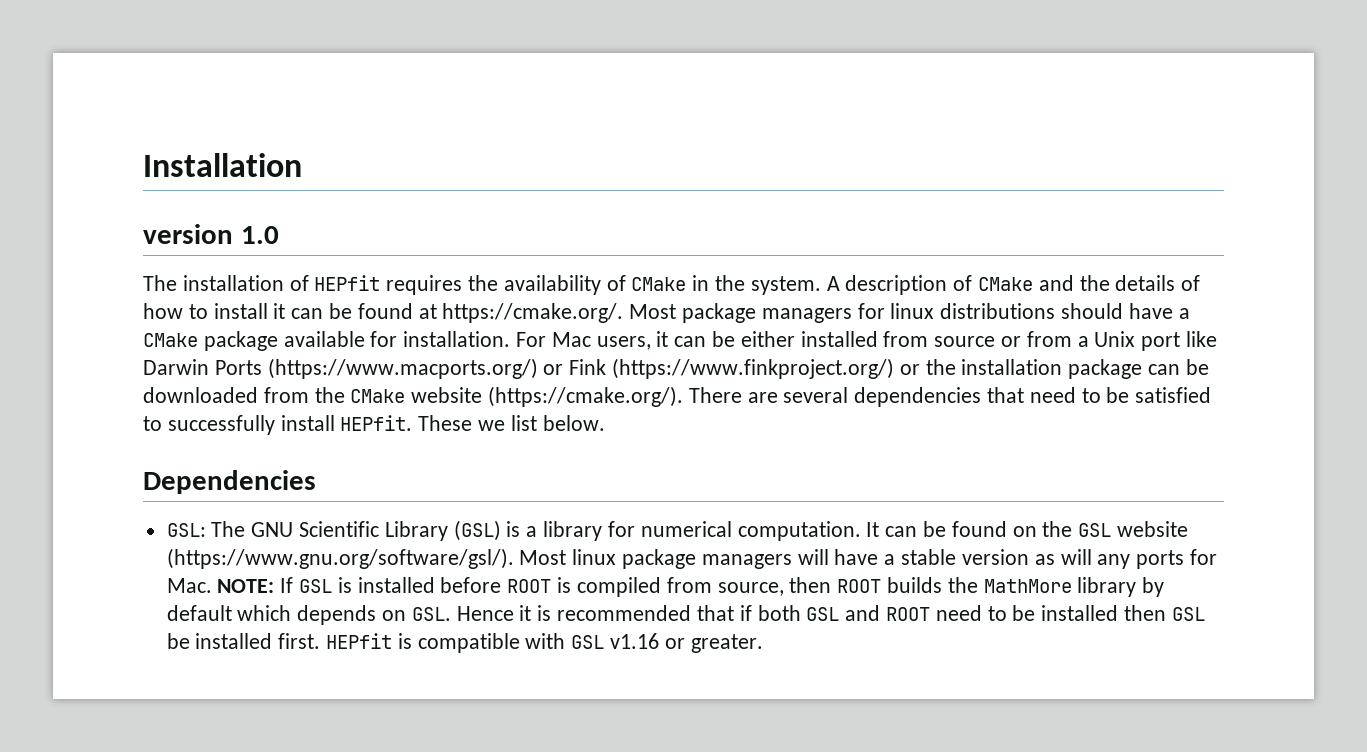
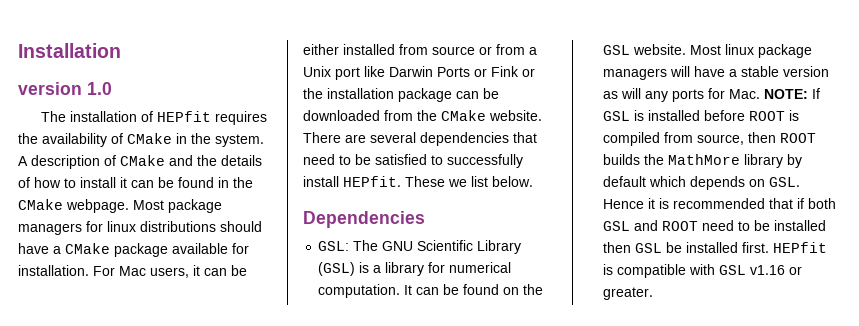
- A description of CMake and the details of how to install it can be found at https://cmake.org/. Most package managers for linux distributions should have a CMake package available for installation.
+ A description of CMake and the details of how to install it can be found in the CMake webpage. Most package managers for linux distributions should have a CMake package available for installation.
- For Mac users, it can be either installed from source or from a Unix port like Darwin Ports (https://www.macports.org/) or Fink (https://www.finkproject.org/) or the installation package can be downloaded from the CMake website (https://cmake.org/). There are several dependencies that need to be satisfied to successfully install HEPfit.
+ For Mac users, it can be either installed from source or from a Unix port like Darwin Ports or Fink or the installation package can be downloaded from the CMake website. There are several dependencies that need to be satisfied to successfully install HEPfit.
- It can be found on the GSL website (https://www.gnu.org/software/gsl/). Most linux package managers will have a stable version as will any ports for Mac. NOTE:
+ It can be found on the GSL website. Most linux package managers will have a stable version as will any ports for Mac. NOTE:

